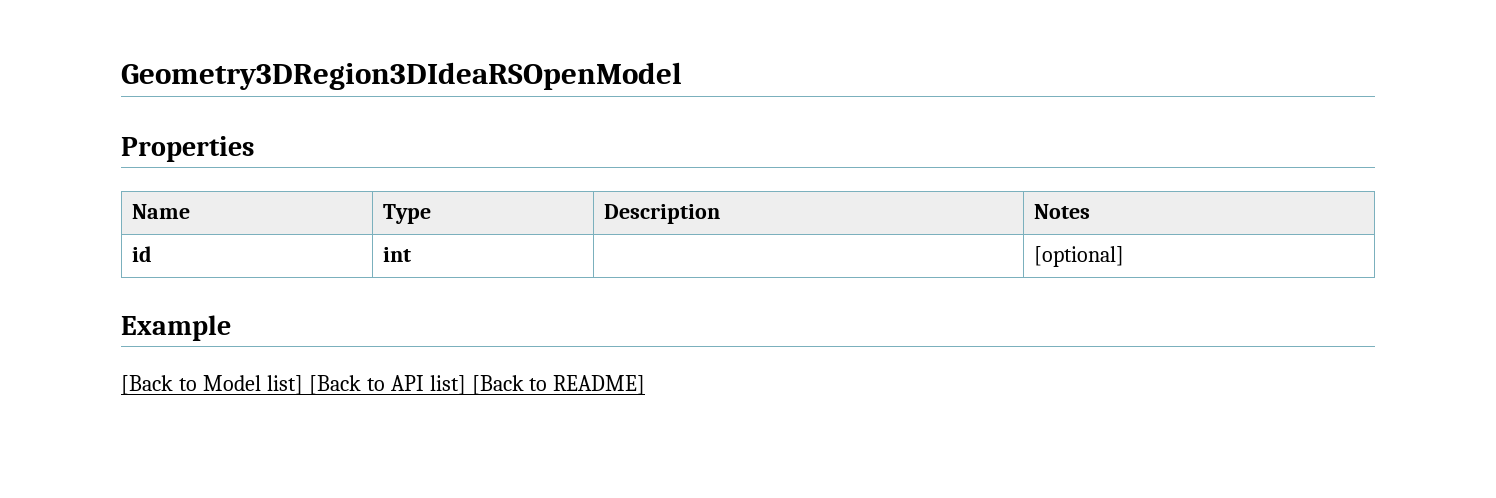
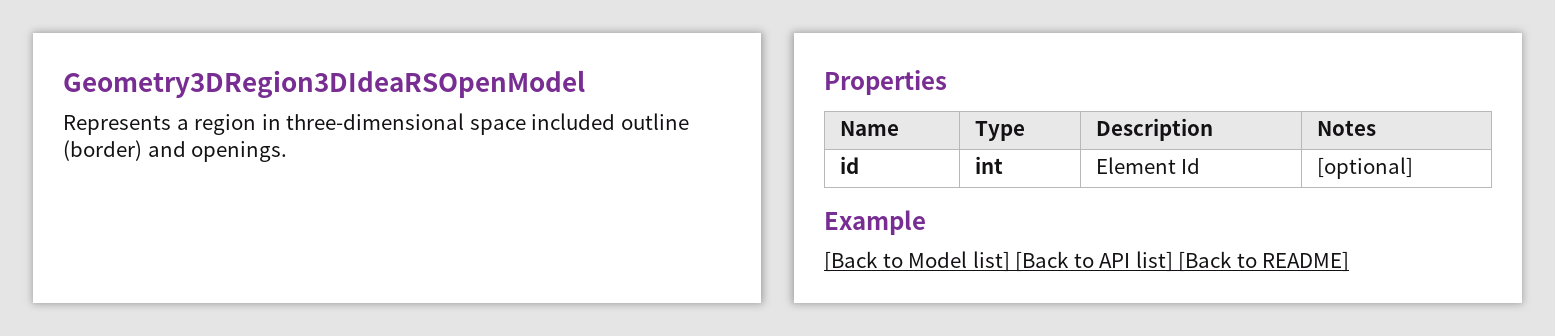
+ Represents a region in three-dimensional space included outline (border) and openings.
- id | int | | [optional]
+ id | int | Element Id | [optional]

